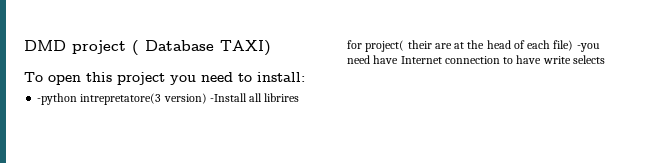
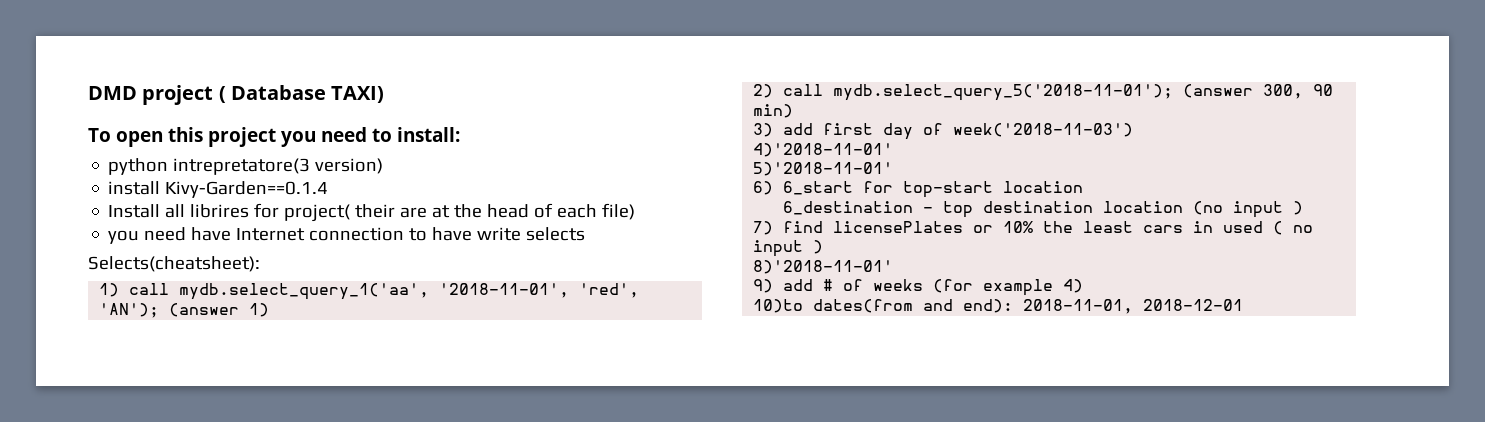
- -python intrepretatore(3 version) -Install all librires for project( their are at the head of each file) -you need have Internet connection to have write selects
+ python intrepretatore(3 version)
+ install Kivy-Garden==0.1.4
+ Install all librires for project( their are at the head of each file)
+ you need have Internet connection to have write selects
+ Selects(cheatsheet):
+ 1) call mydb.select_query_1('aa', '2018-11-01', 'red', 'AN'); (answer 1)
+ 2) call mydb.select_query_5('2018-11-01'); (answer 300, 90 min)
+ 3) add first day of week('2018-11-03')
+ 4)'2018-11-01'
+ 5)'2018-11-01'
+ 6) 6_start for top-start location
+ 6_destination - top destination location (no input )
+ 7) find licensePlates or 10% the least cars in used ( no input )
+ 8)'2018-11-01'
+ 9) add # of weeks (for example 4)
+ 10)to dates(from and end): 2018-11-01, 2018-12-01

